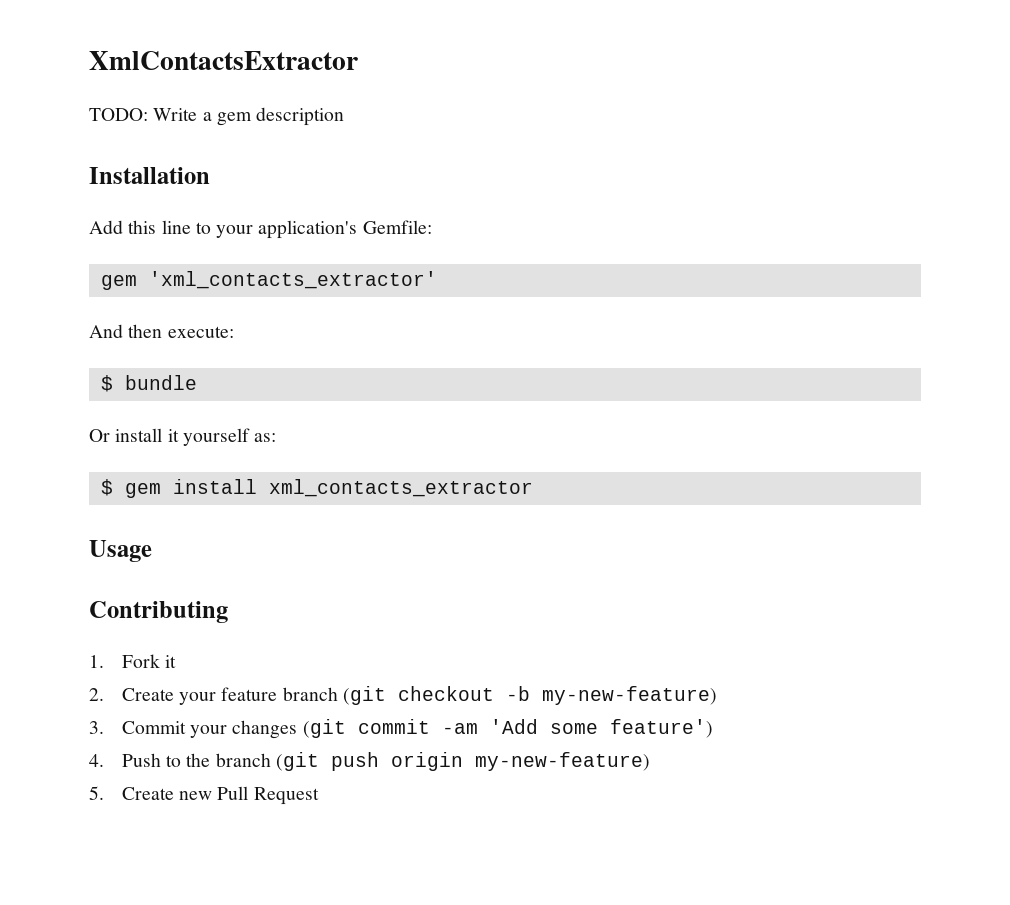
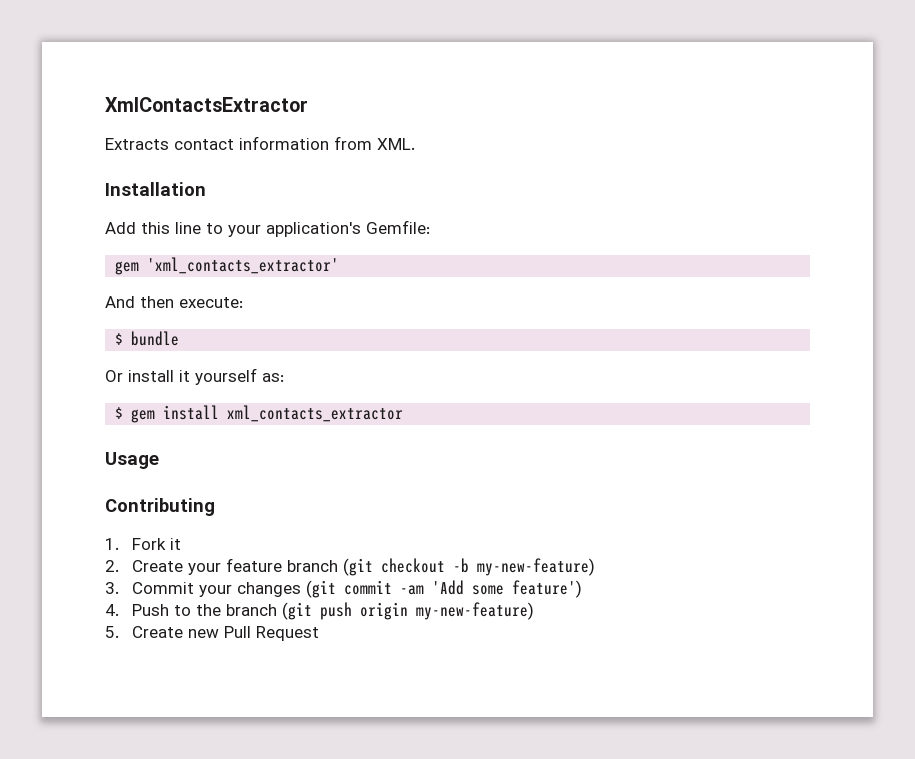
- TODO: Write a gem description
+ Extracts contact information from XML.

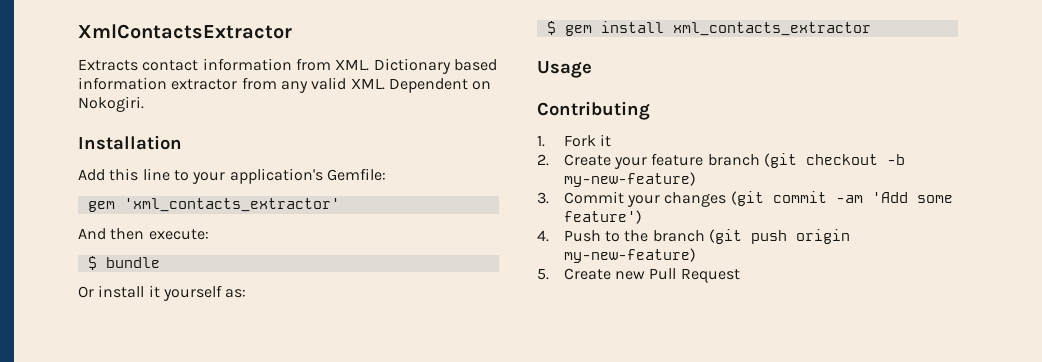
- Extracts contact information from XML.
+ Extracts contact information from XML. Dictionary based information extractor from any valid XML. Dependent on Nokogiri.

